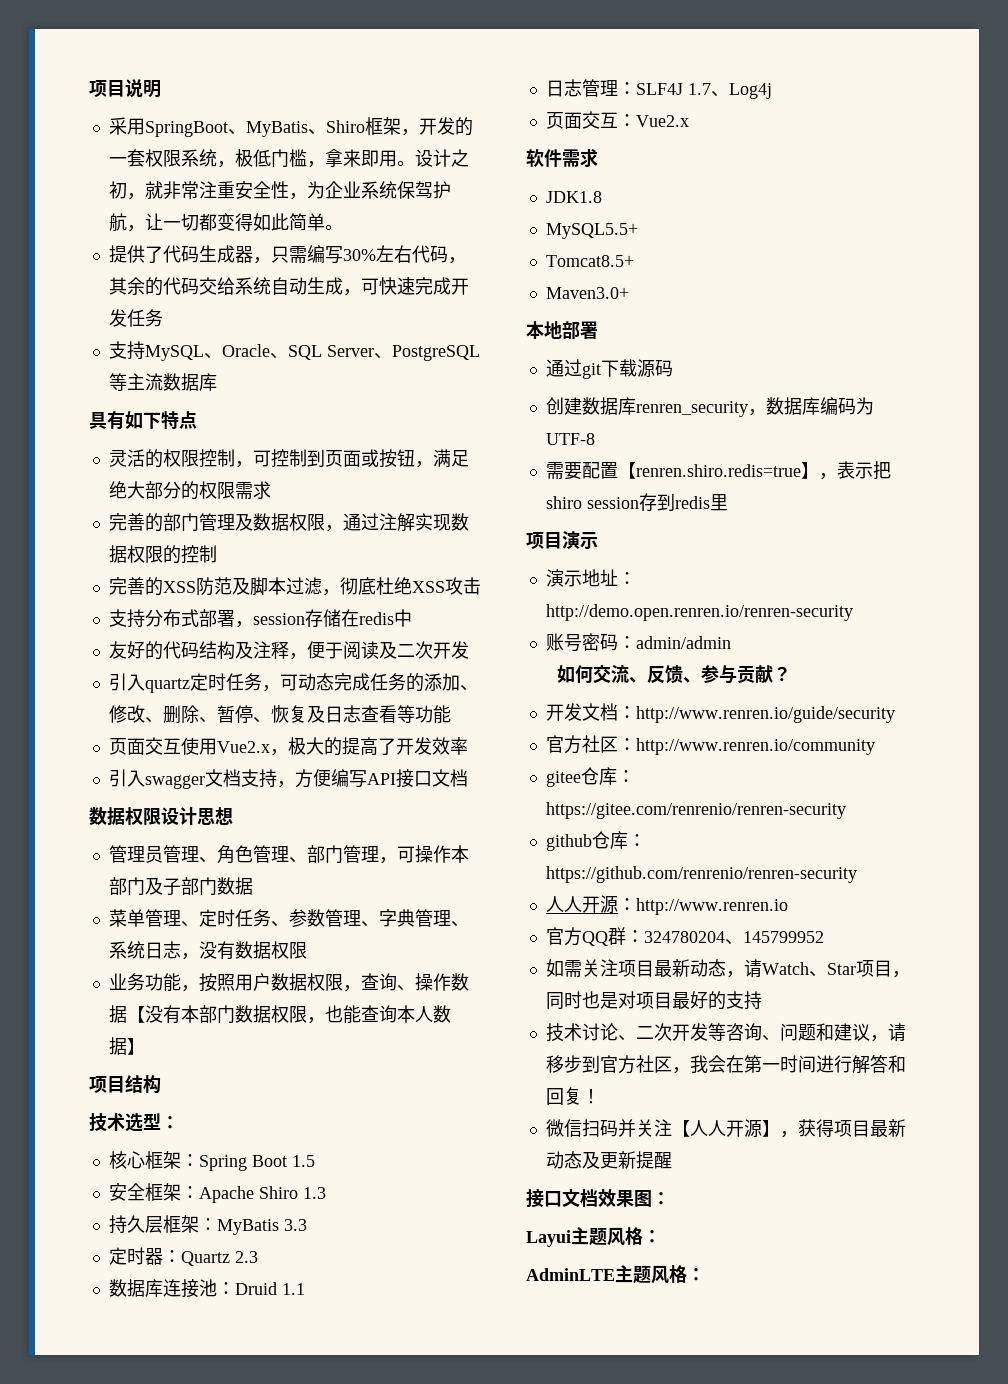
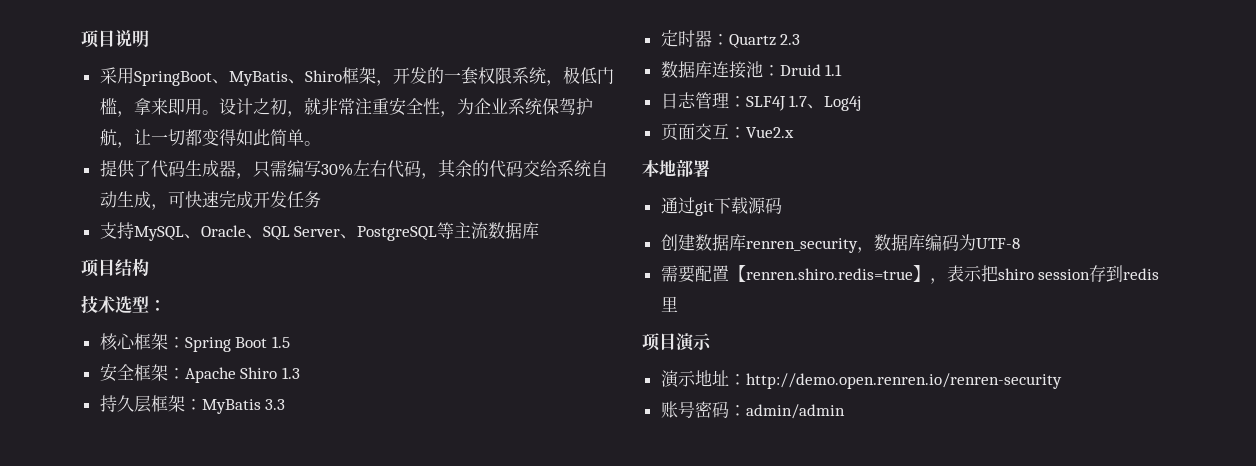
- 具有如下特点
- 灵活的权限控制，可控制到页面或按钮，满足绝大部分的权限需求
- 完善的部门管理及数据权限，通过注解实现数据权限的控制
- 完善的XSS防范及脚本过滤，彻底杜绝XSS攻击
- 支持分布式部署，session存储在redis中
- 友好的代码结构及注释，便于阅读及二次开发
- 引入quartz定时任务，可动态完成任务的添加、修改、删除、暂停、恢复及日志查看等功能
- 页面交互使用Vue2.x，极大的提高了开发效率
- 引入swagger文档支持，方便编写API接口文档
- 数据权限设计思想
- 管理员管理、角色管理、部门管理，可操作本部门及子部门数据
- 菜单管理、定时任务、参数管理、字典管理、系统日志，没有数据权限
- 业务功能，按照用户数据权限，查询、操作数据【没有本部门数据权限，也能查询本人数据】
- 软件需求
- JDK1.8
- MySQL5.5+
- Tomcat8.5+
- Maven3.0+
- 如何交流、反馈、参与贡献？
- 开发文档：http://www.renren.io/guide/security
- 官方社区：http://www.renren.io/community
- gitee仓库：https://gitee.com/renrenio/renren-security
- github仓库：https://github.com/renrenio/renren-security
- 人人开源：http://www.renren.io
- 官方QQ群：324780204、145799952
- 如需关注项目最新动态，请Watch、Star项目，同时也是对项目最好的支持
- 技术讨论、二次开发等咨询、问题和建议，请移步到官方社区，我会在第一时间进行解答和回复！
- 微信扫码并关注【人人开源】，获得项目最新动态及更新提醒
- 接口文档效果图：
- Layui主题风格：
- AdminLTE主题风格：

